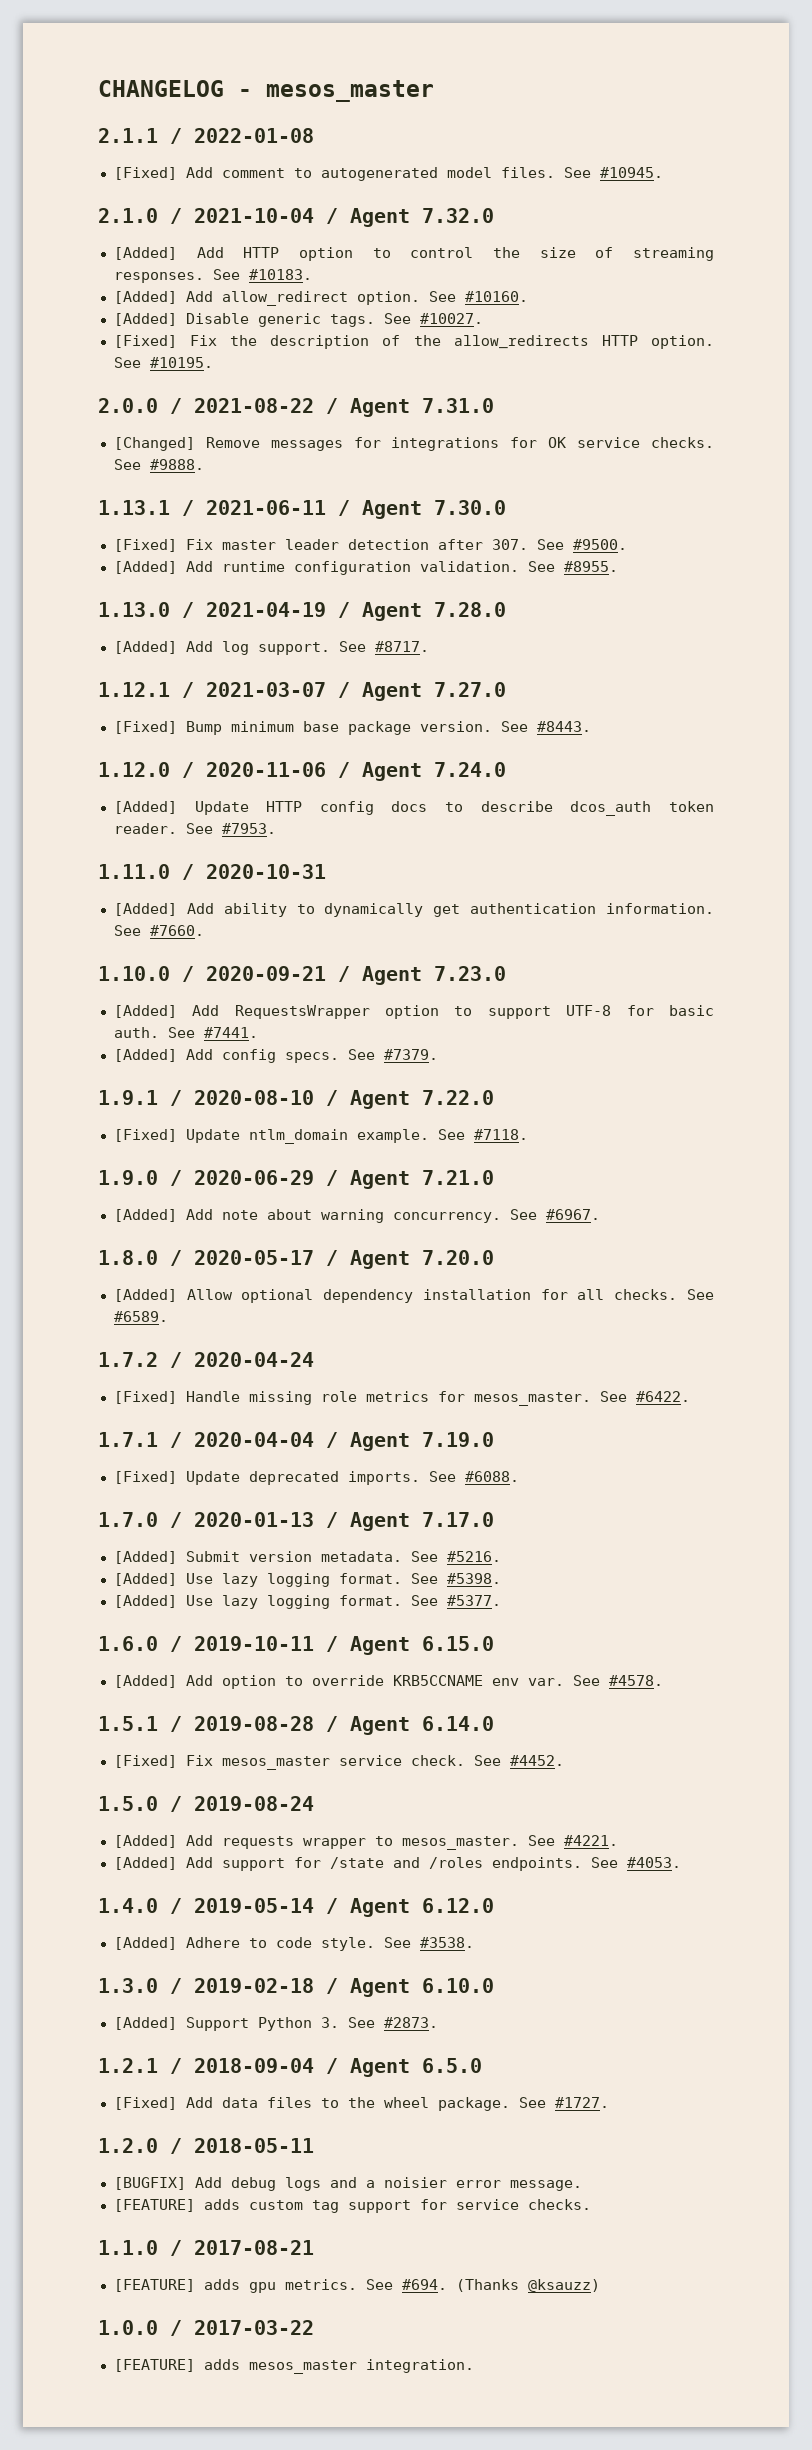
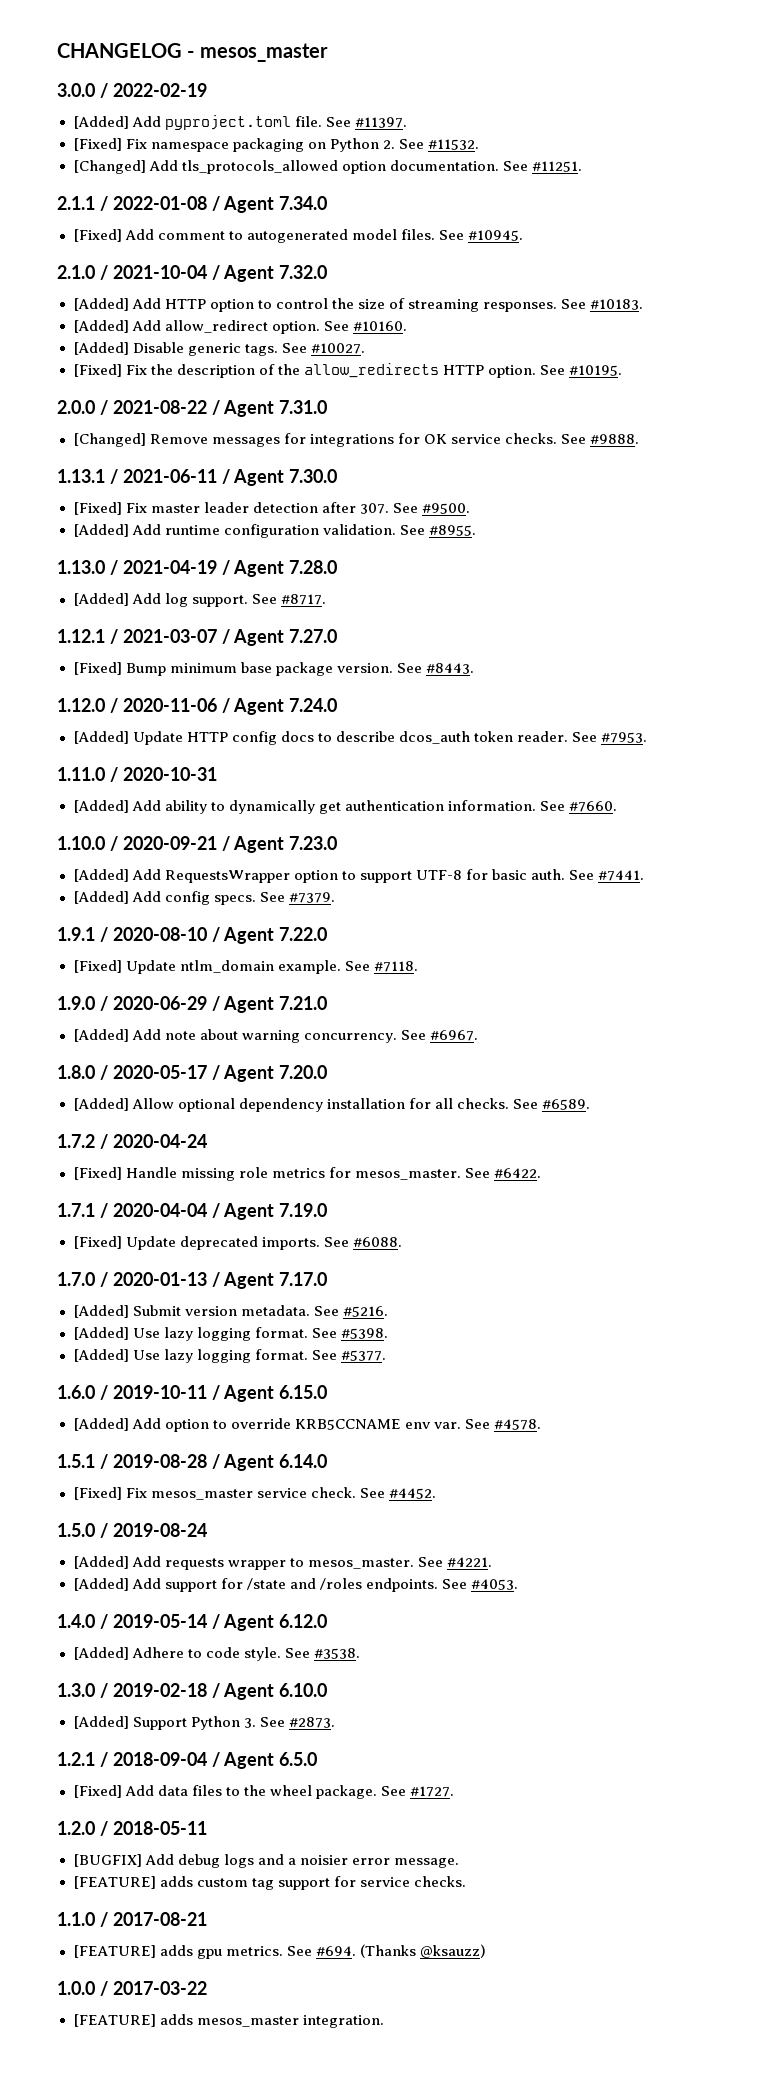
+ 3.0.0 / 2022-02-19
+ [Added] Add pyproject.toml file. See #11397.
+ [Fixed] Fix namespace packaging on Python 2. See #11532.
+ [Changed] Add tls_protocols_allowed option documentation. See #11251.
- 2.1.1 / 2022-01-08
+ 2.1.1 / 2022-01-08 / Agent 7.34.0

